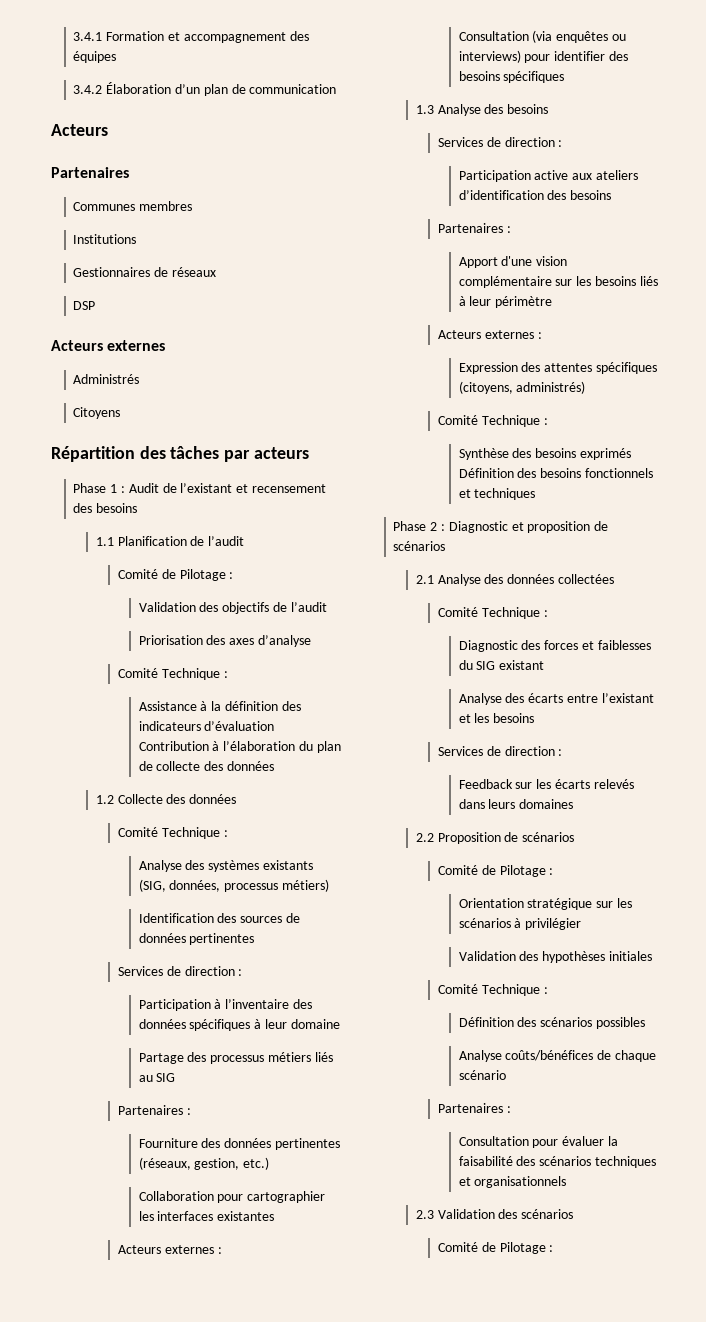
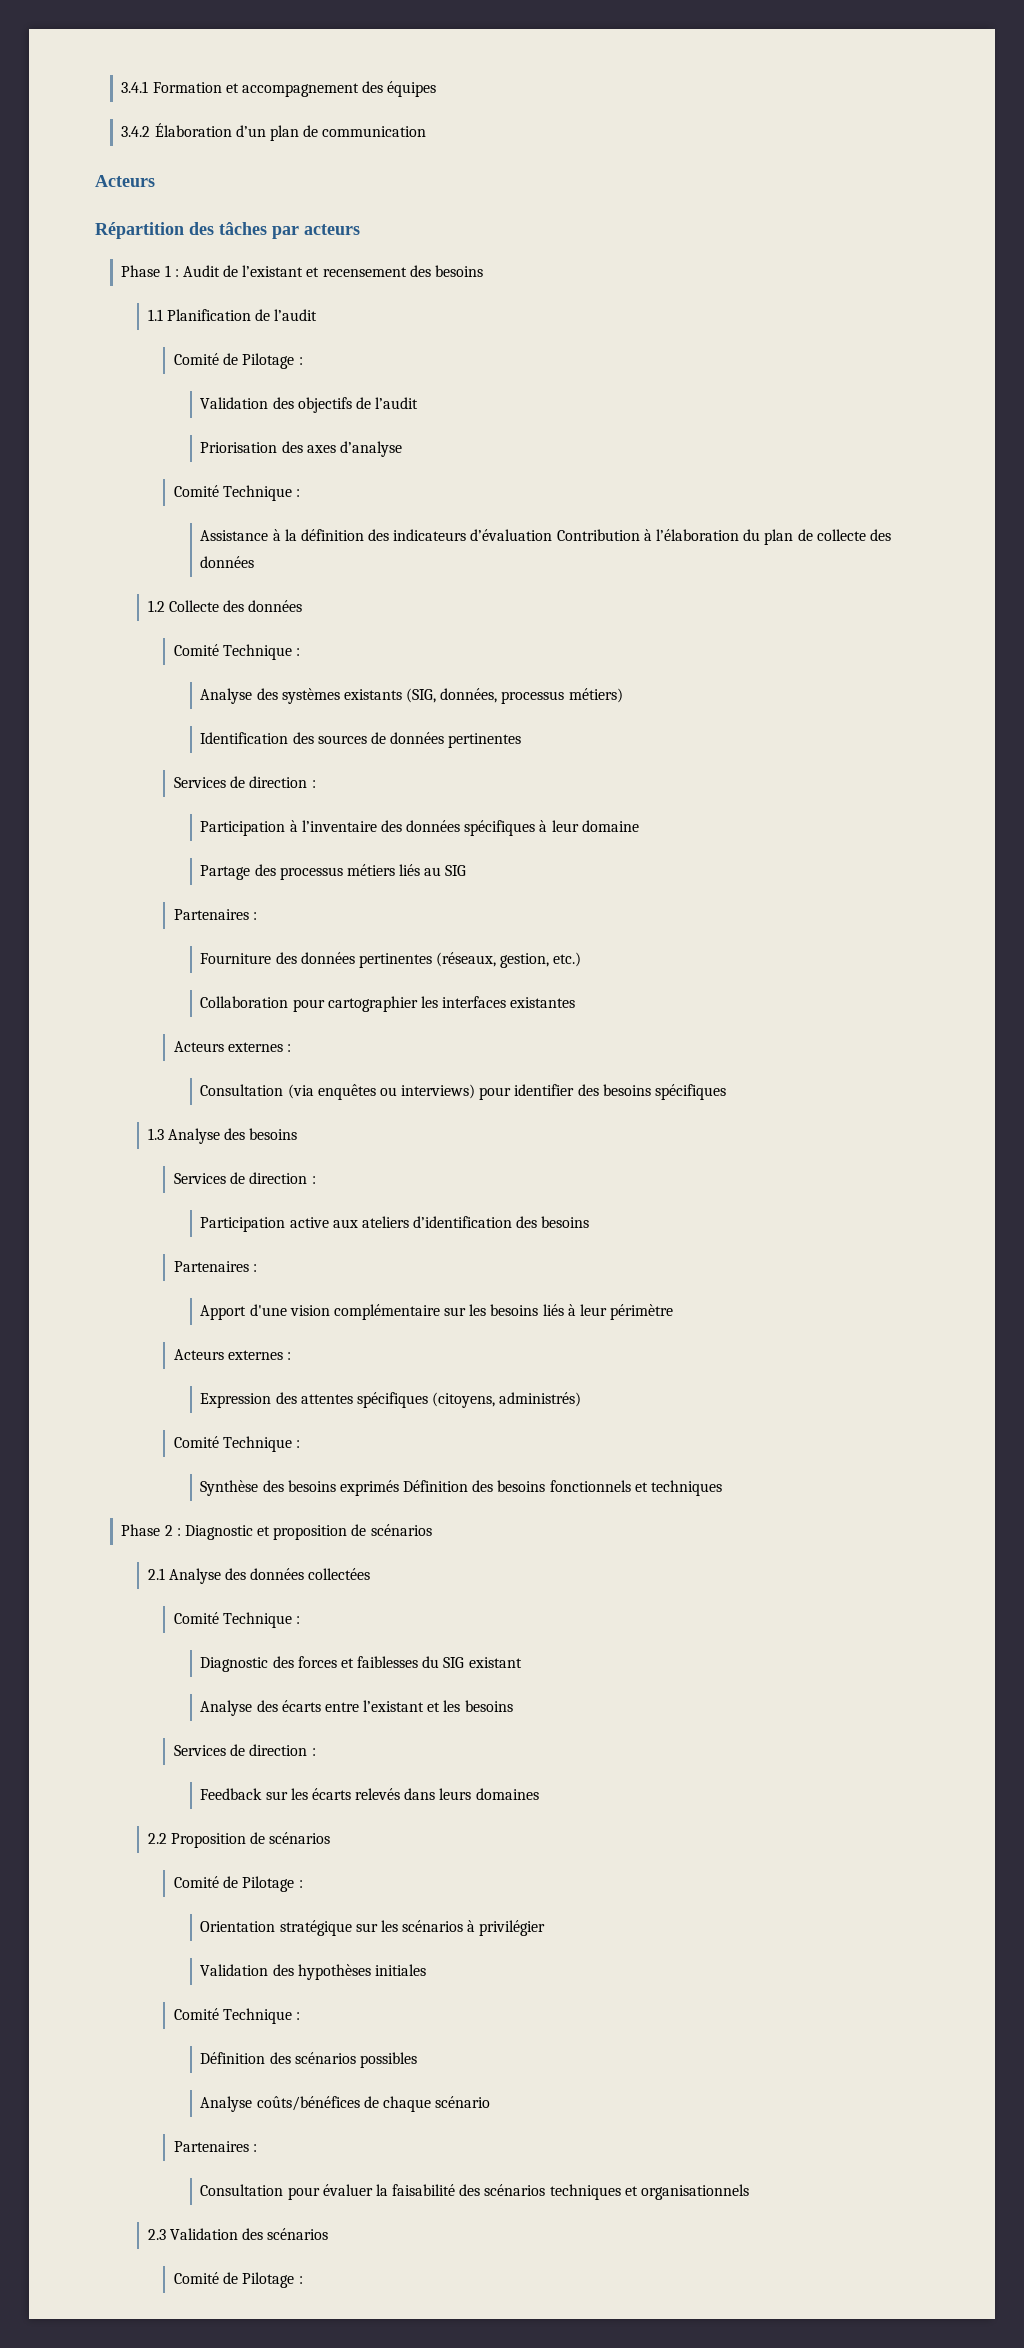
  3.4.2 Élaboration d’un plan de communication
  Acteurs
- Partenaires
- Communes membres
- Institutions
- Gestionnaires de réseaux
- DSP
- Acteurs externes
- Administrés
- Citoyens

